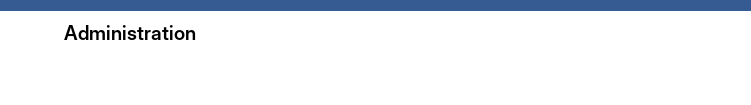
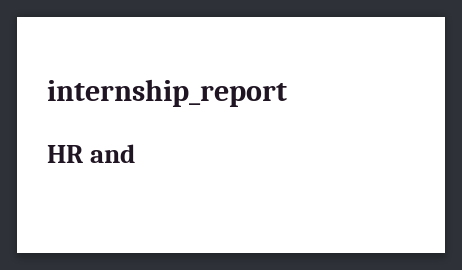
- Administration
+ internship_report
+ HR and

